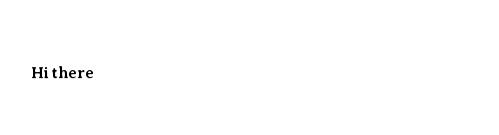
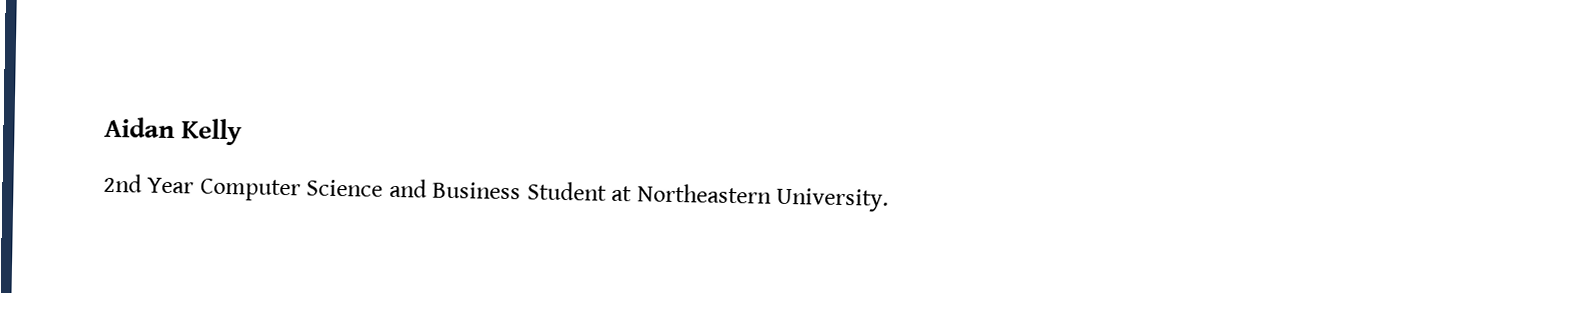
- Hi there
+ Aidan Kelly
+ 2nd Year Computer Science and Business Student at Northeastern University.

